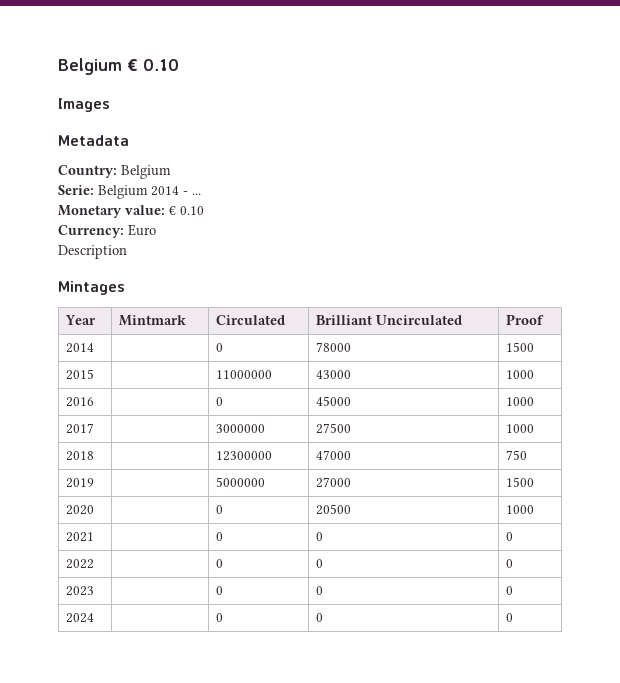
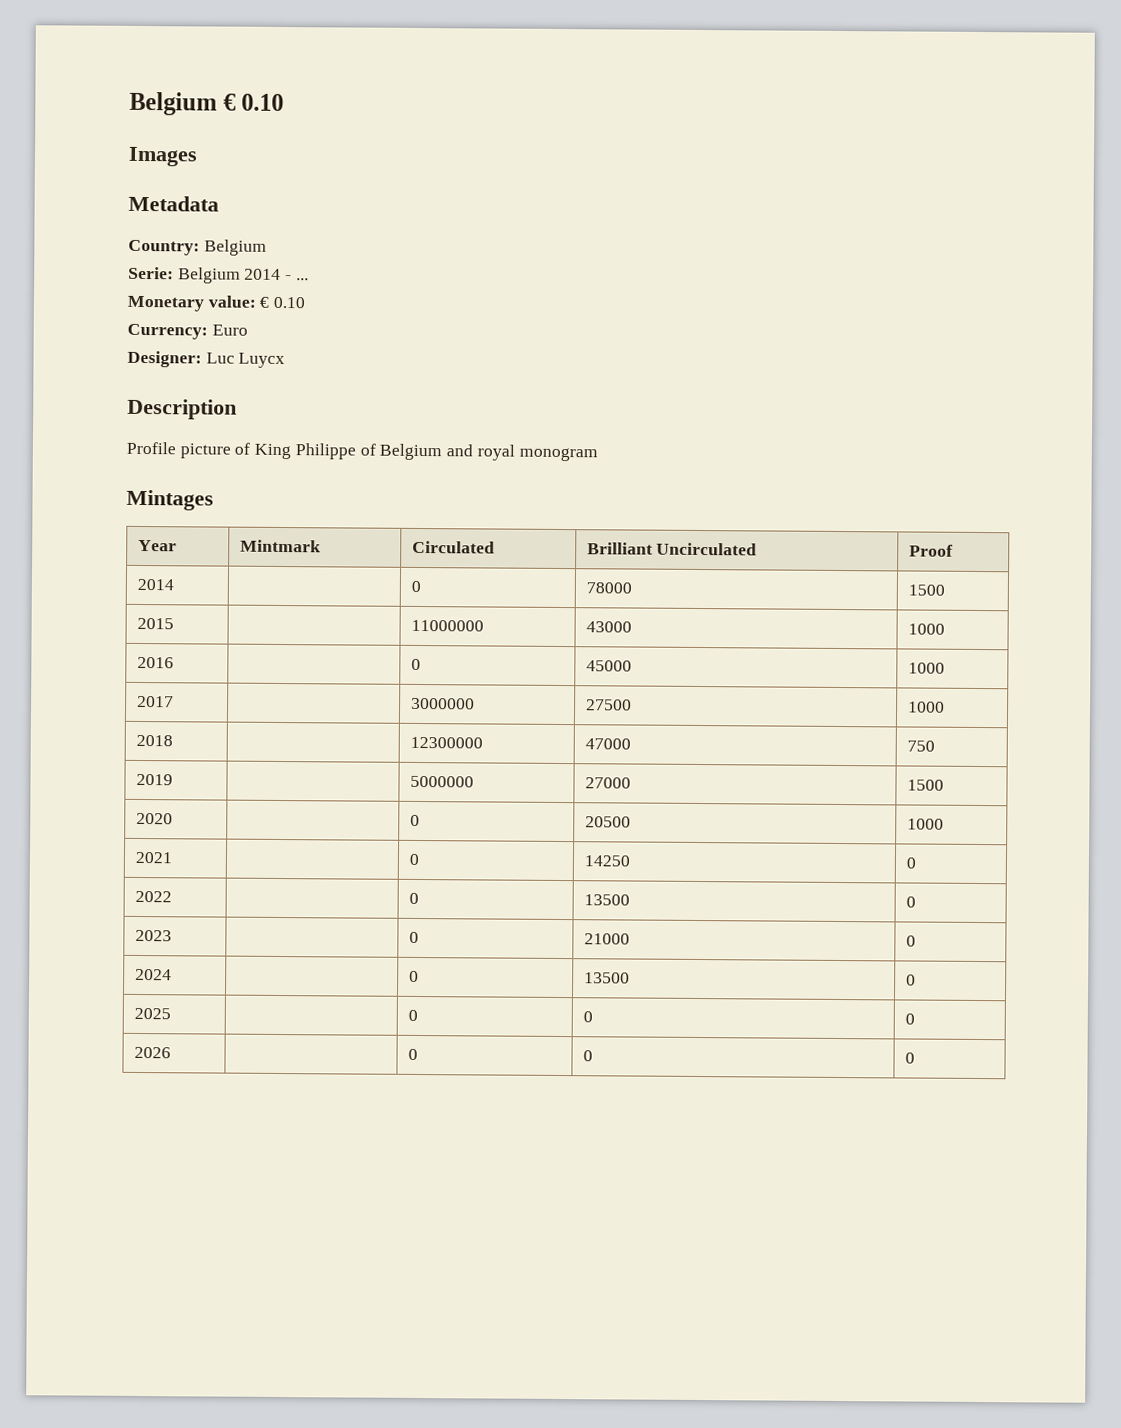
+ Designer: Luc Luycx
  Description
+ Profile picture of King Philippe of Belgium and royal monogram
- 2021 | | 0 | 0 | 0
+ 2021 | | 0 | 14250 | 0
- 2022 | | 0 | 0 | 0
+ 2022 | | 0 | 13500 | 0
- 2023 | | 0 | 0 | 0
+ 2023 | | 0 | 21000 | 0
- 2024 | | 0 | 0 | 0
+ 2024 | | 0 | 13500 | 0
+ 2025 | | 0 | 0 | 0
+ 2026 | | 0 | 0 | 0

